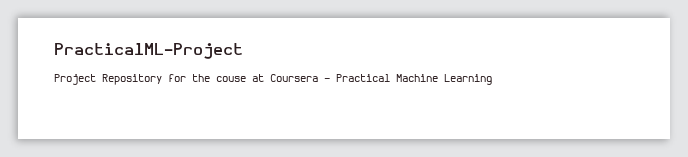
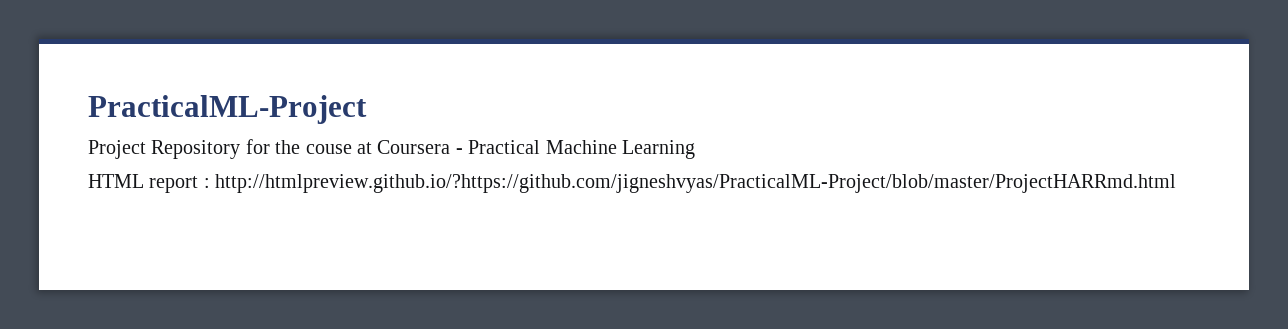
+ HTML report : http://htmlpreview.github.io/?https://github.com/jigneshvyas/PracticalML-Project/blob/master/ProjectHARRmd.html

